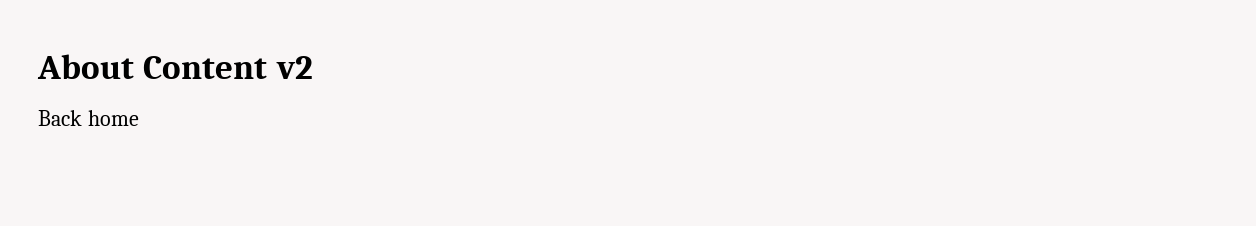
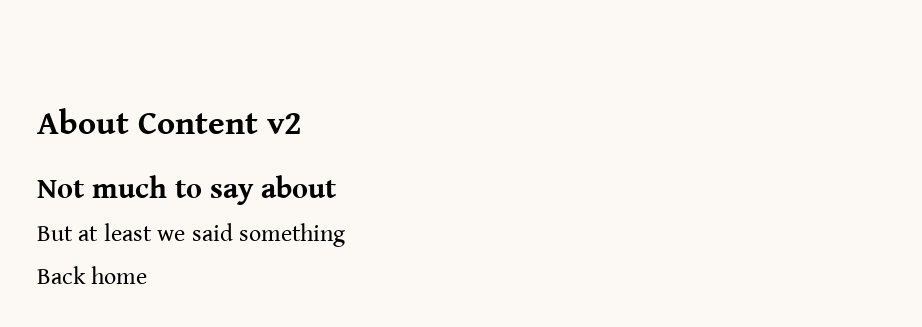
+ Not much to say about
+ But at least we said something

